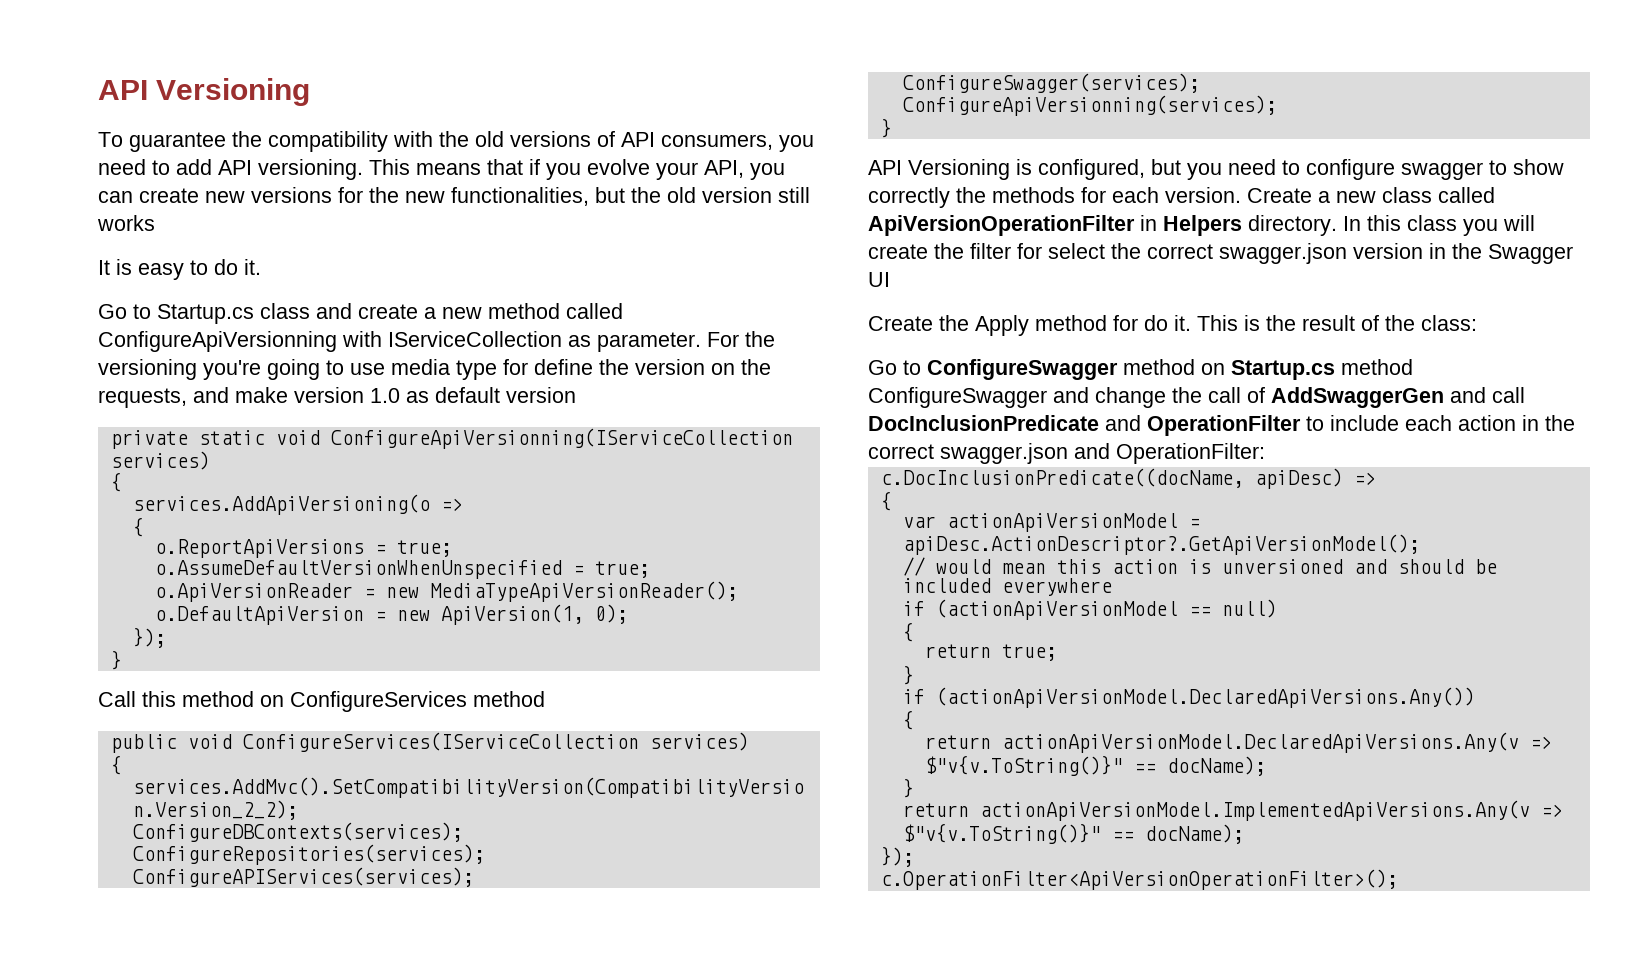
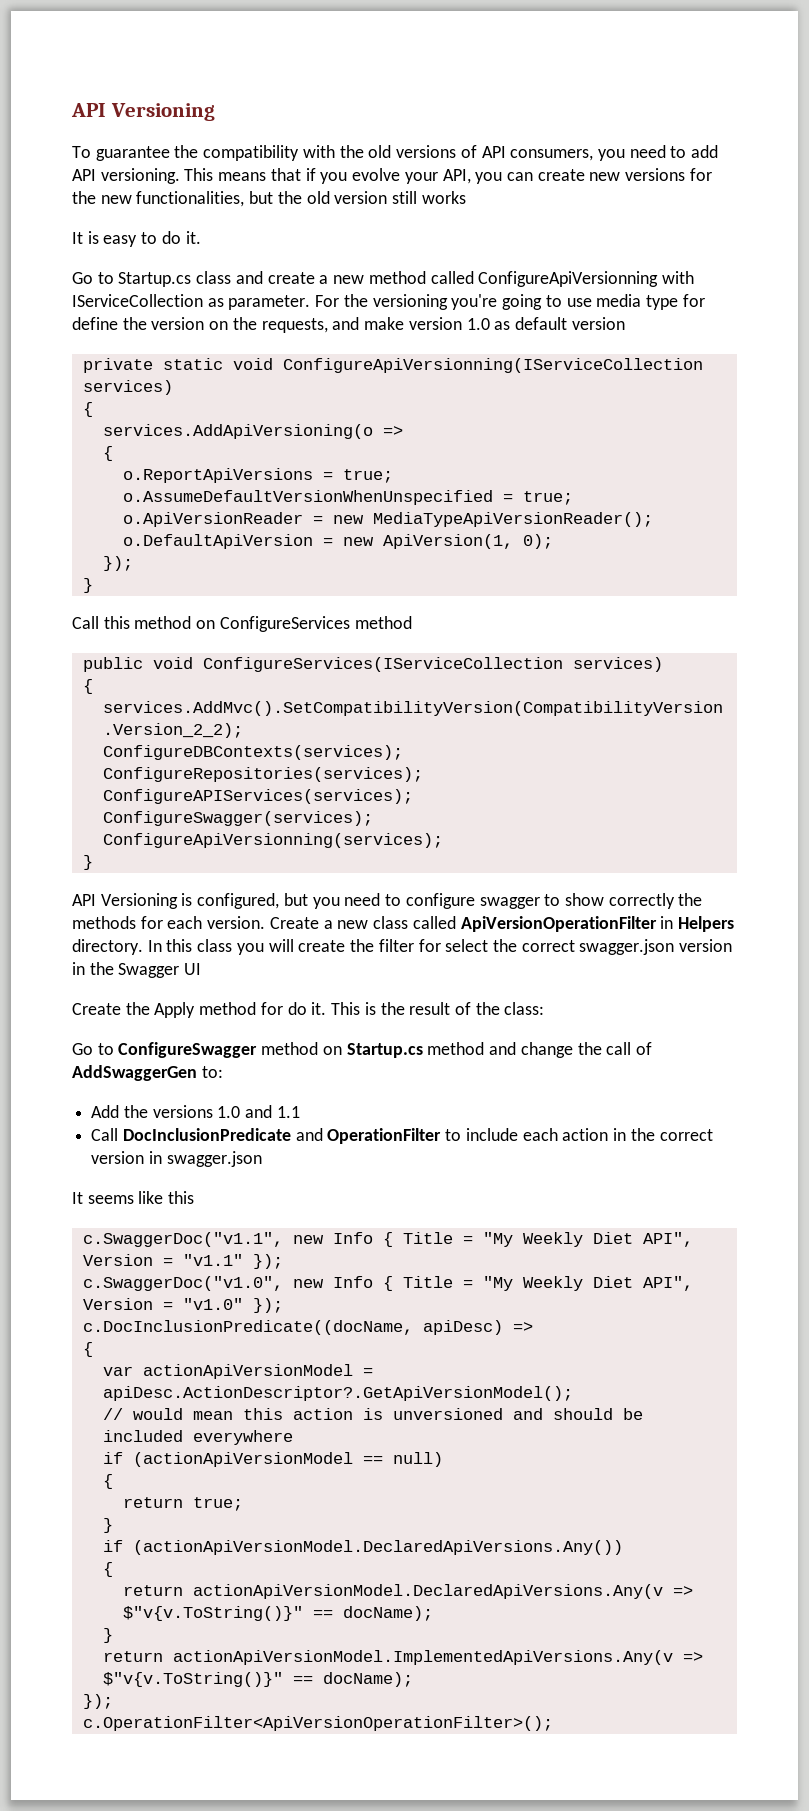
- Go to ConfigureSwagger method on Startup.cs method ConfigureSwagger and change the call of AddSwaggerGen and call DocInclusionPredicate and OperationFilter to include each action in the correct swagger.json and OperationFilter:
+ Go to ConfigureSwagger method on Startup.cs method and change the call of AddSwaggerGen to:
+ Add the versions 1.0 and 1.1
+ Call DocInclusionPredicate and OperationFilter to include each action in the correct version in swagger.json
+ It seems like this
+ c.SwaggerDoc("v1.1", new Info { Title = "My Weekly Diet API", Version = "v1.1" });
+ c.SwaggerDoc("v1.0", new Info { Title = "My Weekly Diet API", Version = "v1.0" });

